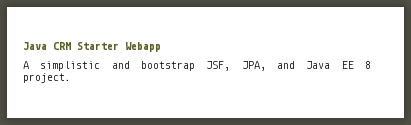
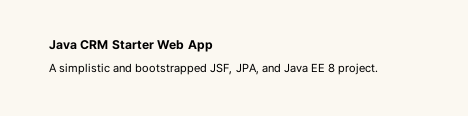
- Java CRM Starter Webapp
+ Java CRM Starter Web App
- A simplistic and bootstrap JSF, JPA, and Java EE 8 project.
+ A simplistic and bootstrapped JSF, JPA, and Java EE 8 project.

